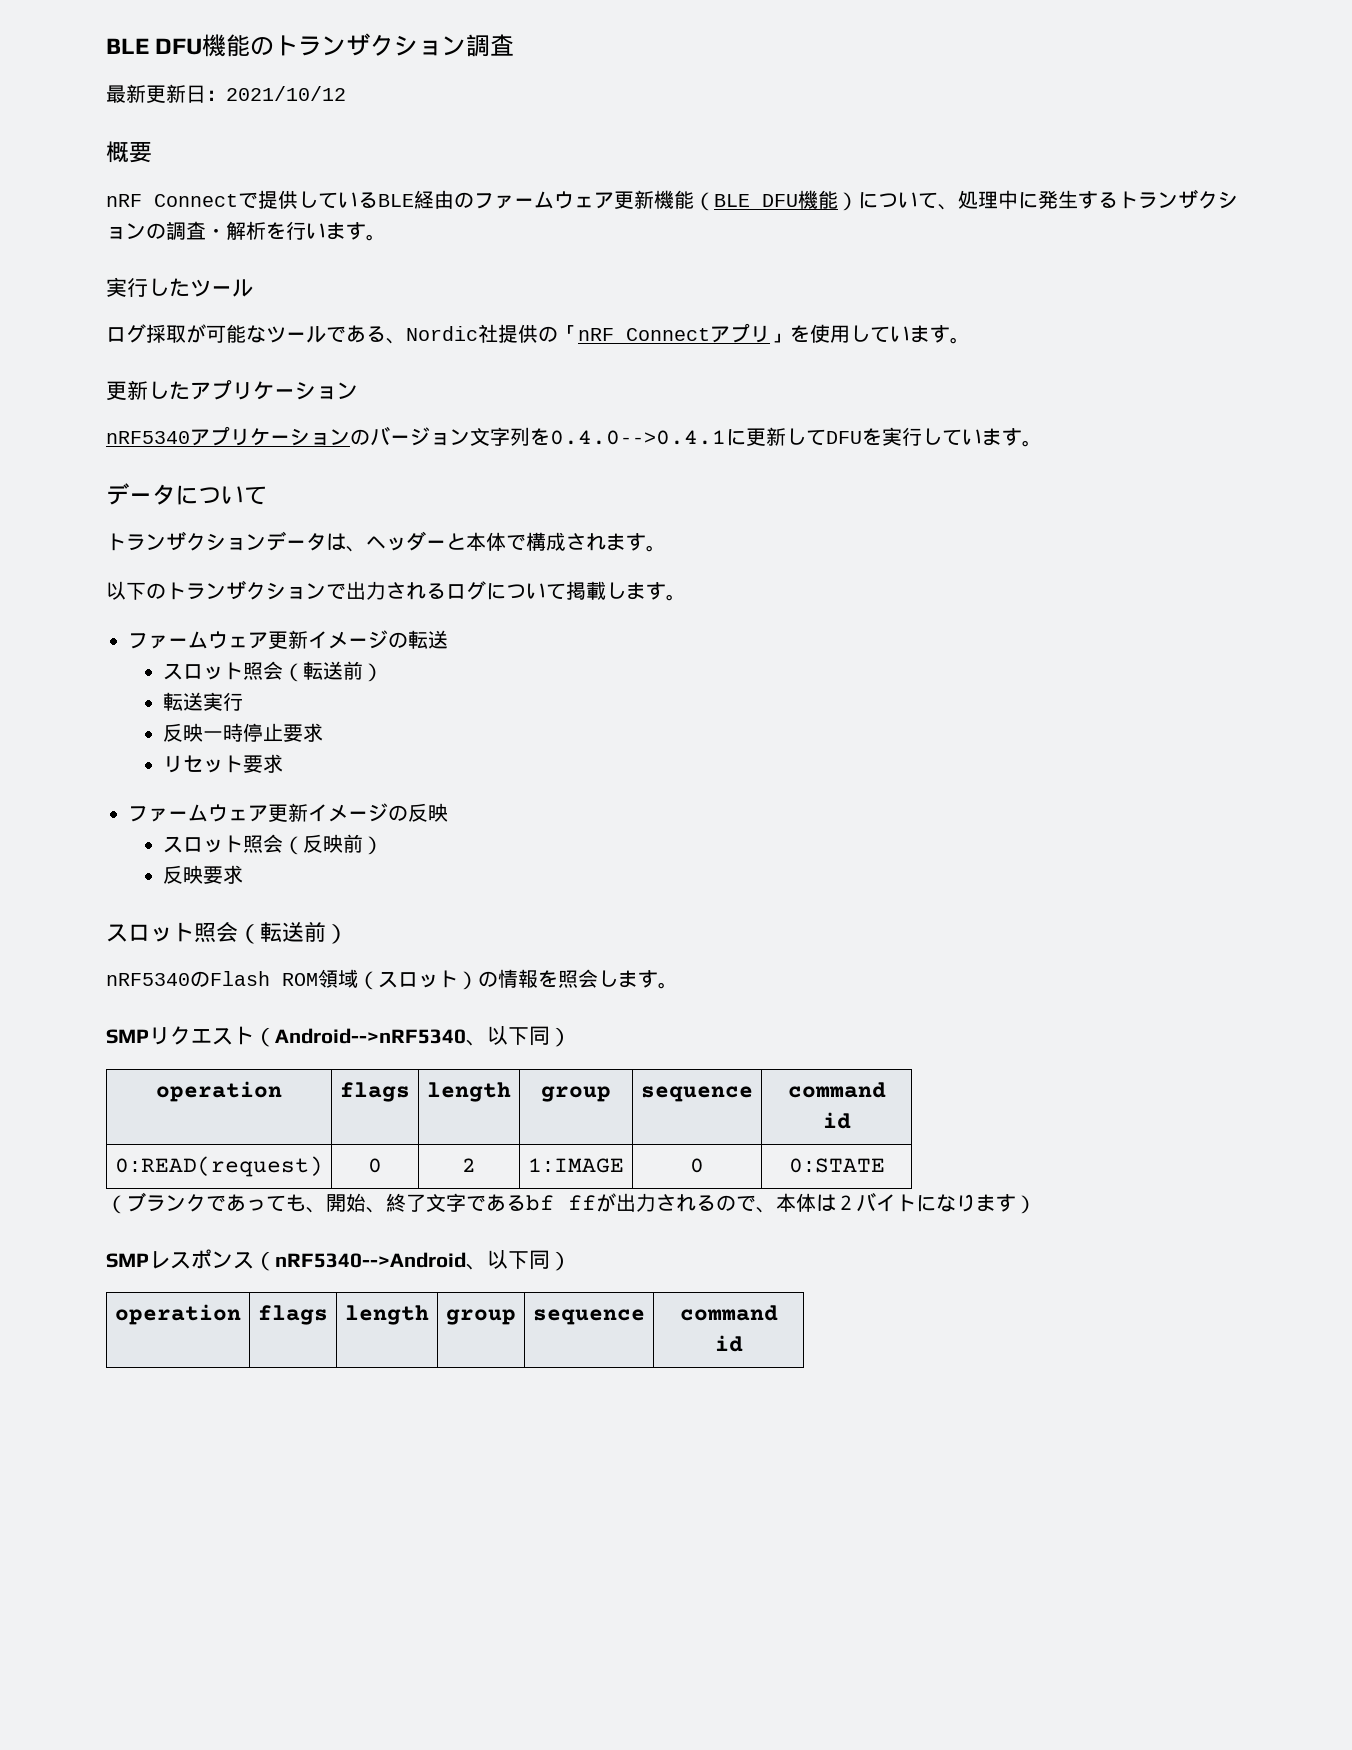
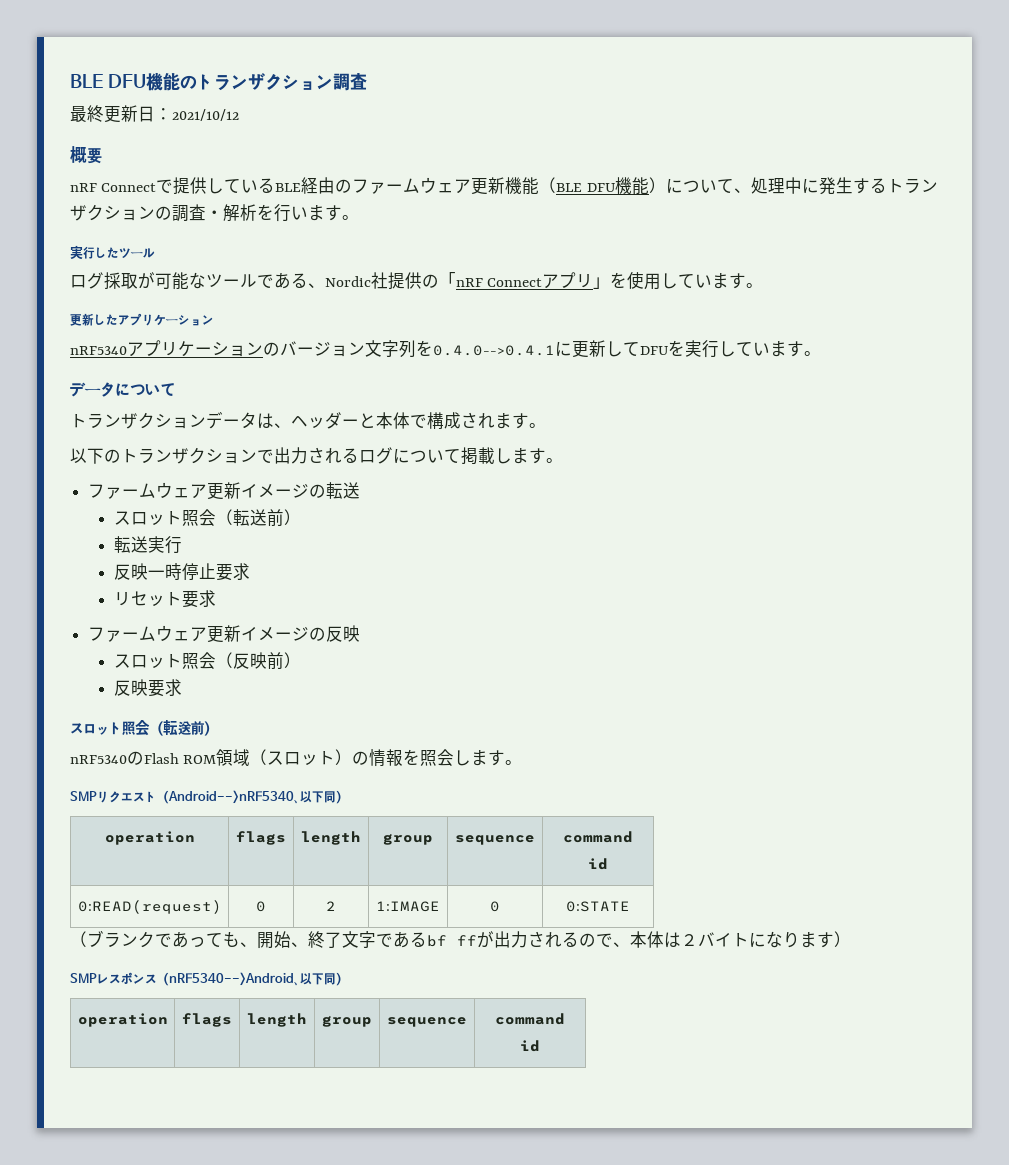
- 最新更新日：2021/10/12
+ 最終更新日：2021/10/12

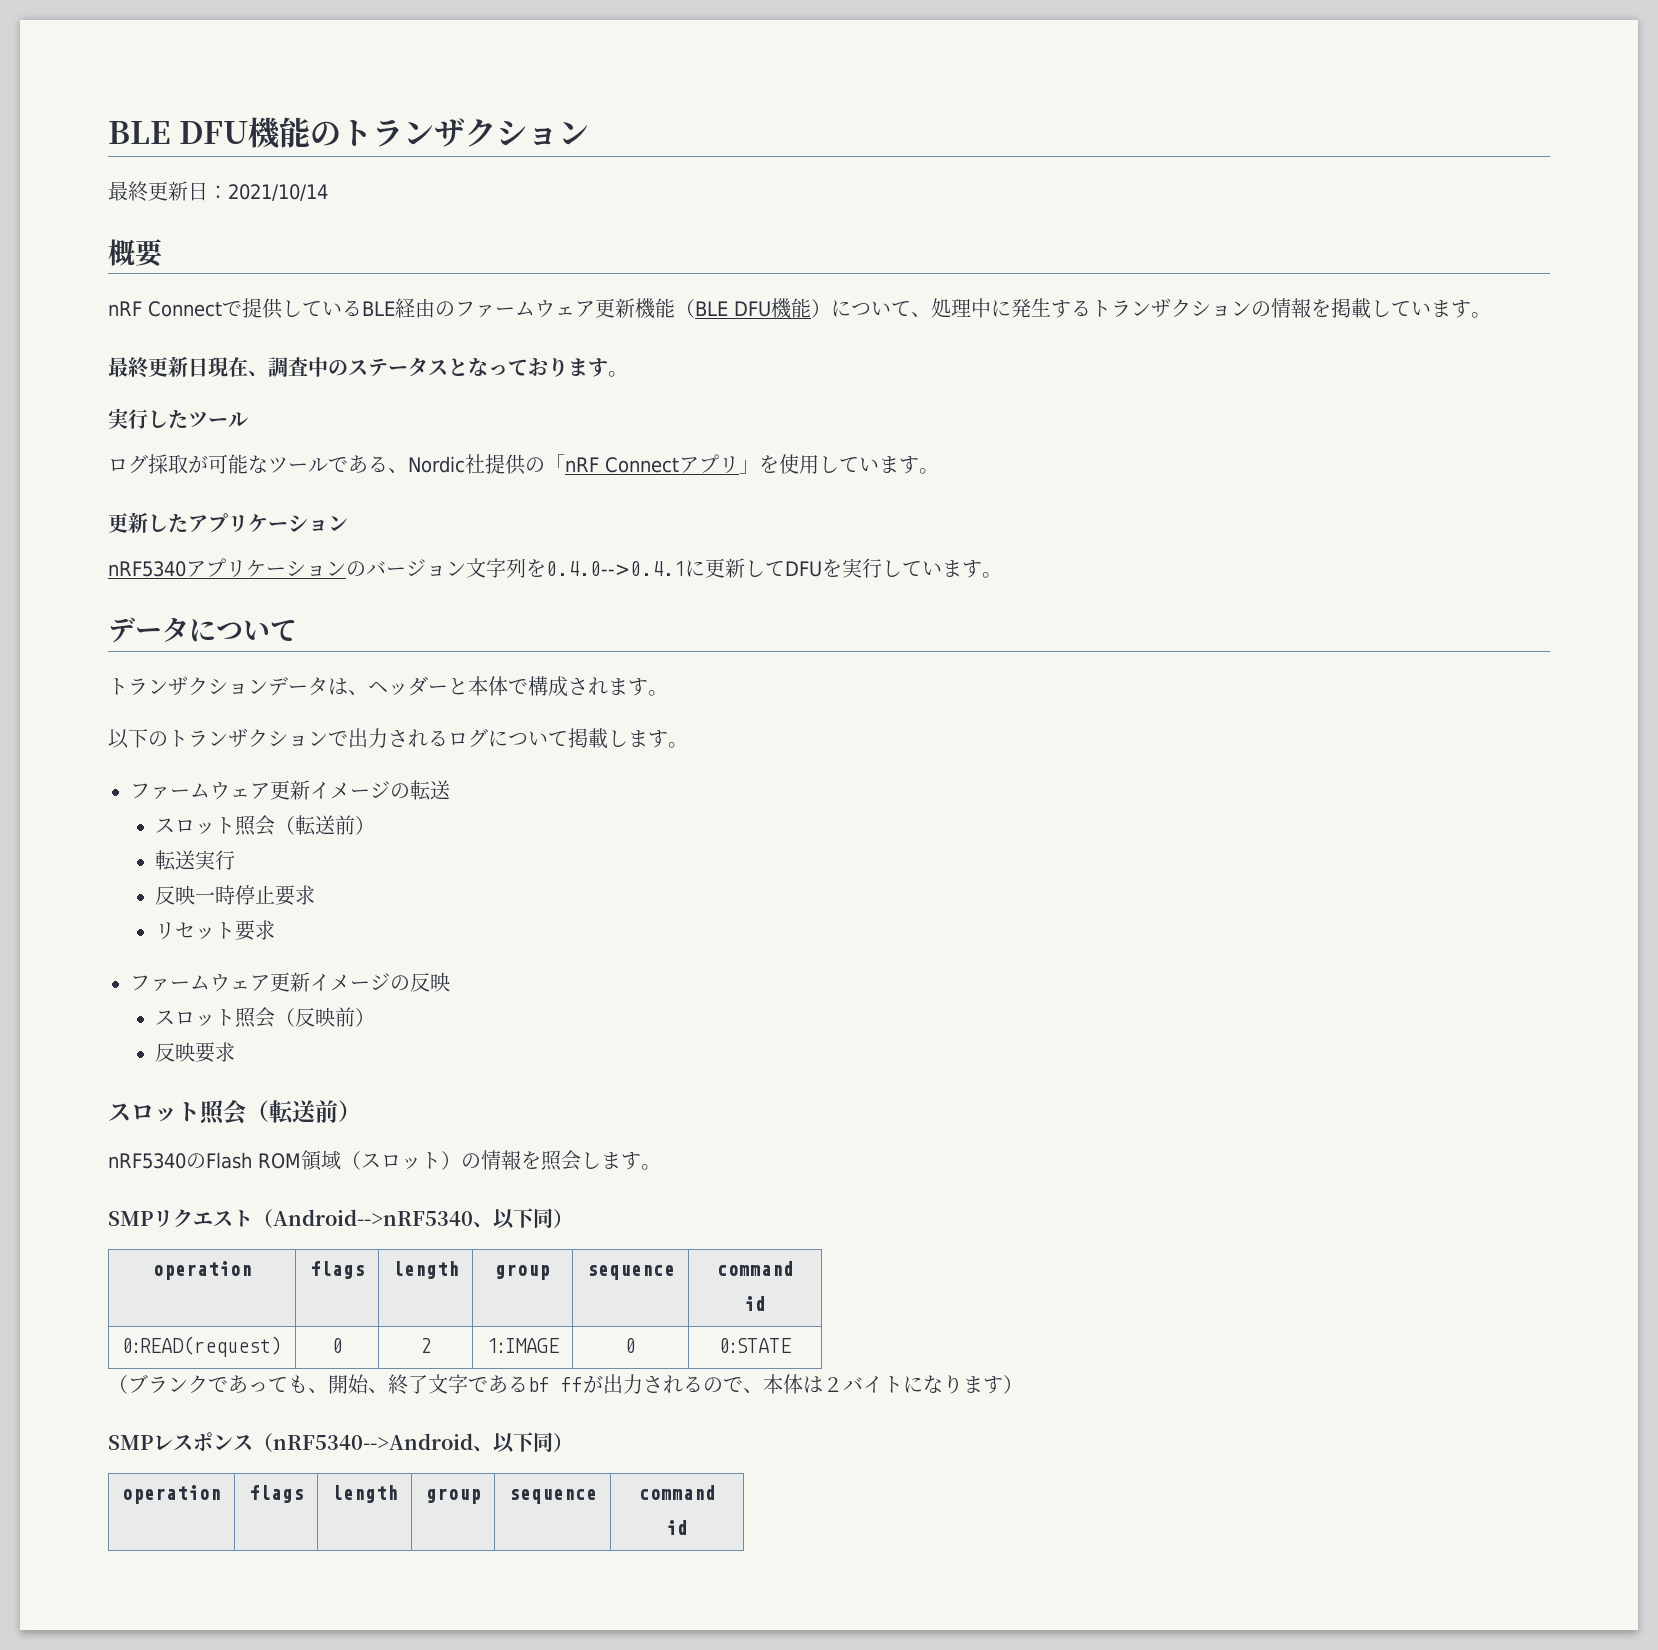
- BLE DFU機能のトランザクション調査
+ BLE DFU機能のトランザクション
- 最終更新日：2021/10/12
+ 最終更新日：2021/10/14
- nRF Connectで提供しているBLE経由のファームウェア更新機能（BLE DFU機能）について、処理中に発生するトランザクションの調査・解析を行います。
+ nRF Connectで提供しているBLE経由のファームウェア更新機能（BLE DFU機能）について、処理中に発生するトランザクションの情報を掲載しています。
+ 最終更新日現在、調査中のステータスとなっております。

